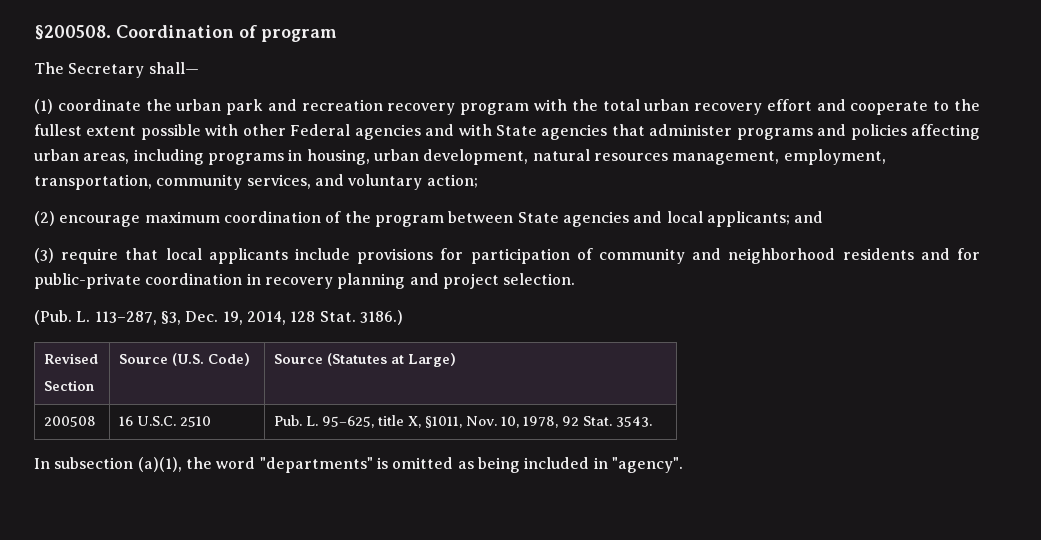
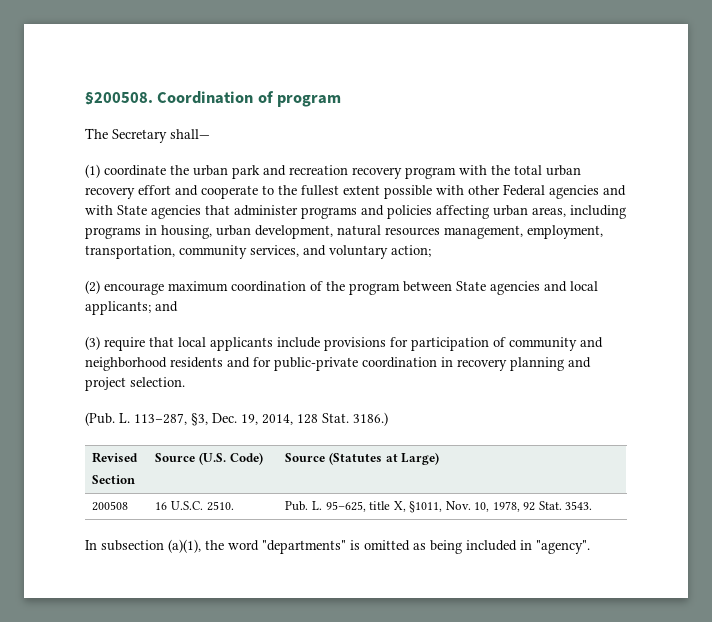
- 200508 | 16 U.S.C. 2510 | Pub. L. 95–625, title X, §1011, Nov. 10, 1978, 92 Stat. 3543.
+ 200508 | 16 U.S.C. 2510. | Pub. L. 95–625, title X, §1011, Nov. 10, 1978, 92 Stat. 3543.

